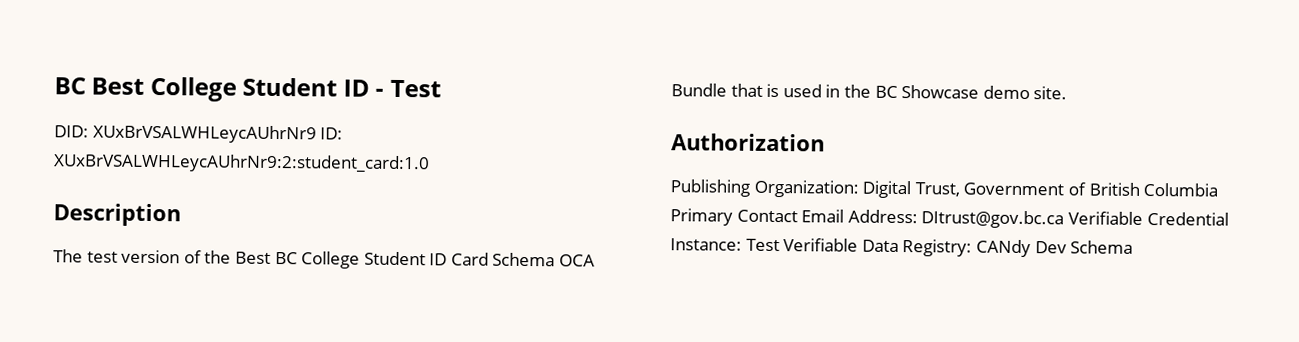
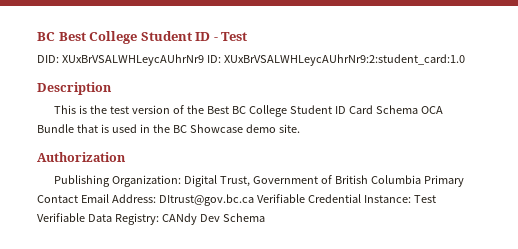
- The test version of the Best BC College Student ID Card Schema OCA Bundle that is used in the BC Showcase demo site.
+ This is the test version of the Best BC College Student ID Card Schema OCA Bundle that is used in the BC Showcase demo site.

